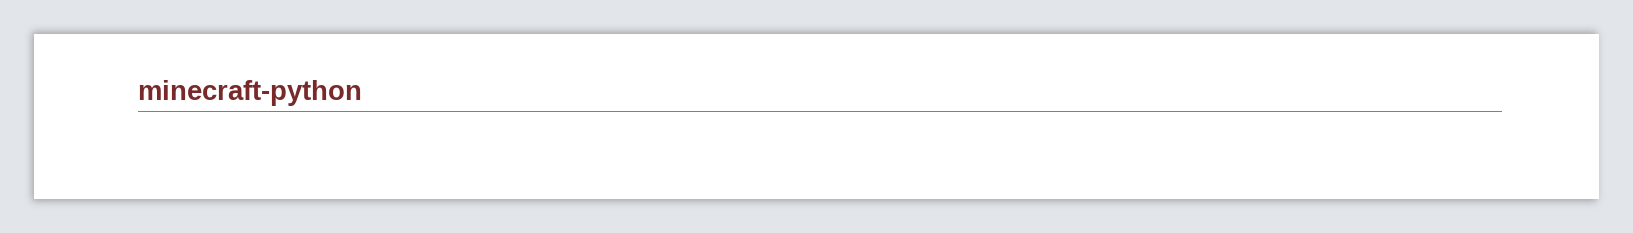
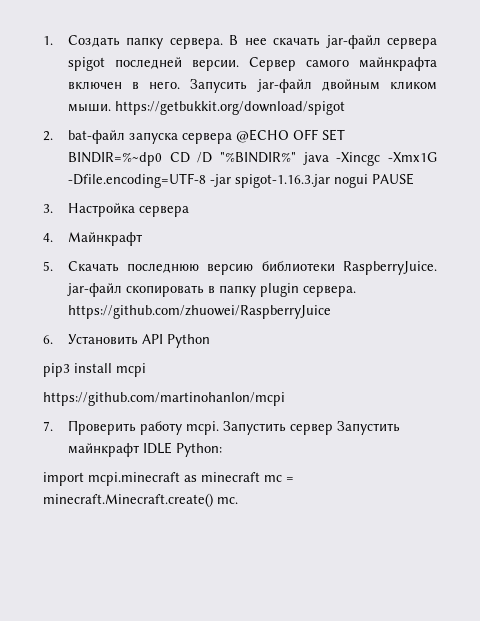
- minecraft-python
+ 1. Создать папку сервера. В нее скачать jar-файл сервера spigot последней версии. Сервер самого майнкрафта включен в него. Запусить jar-файл двойным кликом мыши. https://getbukkit.org/download/spigot
+ 2. bat-файл запуска сервера @ECHO OFF SET BINDIR=%~dp0 CD /D "%BINDIR%" java -Xincgc -Xmx1G -Dfile.encoding=UTF-8 -jar spigot-1.16.3.jar nogui PAUSE
+ 3. Настройка сервера
+ 4. Майнкрафт
+ 5. Скачать последнюю версию библиотеки RaspberryJuice. jar-файл скопировать в папку plugin сервера. https://github.com/zhuowei/RaspberryJuice
+ 6. Установить API Python
+ pip3 install mcpi
+ https://github.com/martinohanlon/mcpi
+ 7. Проверить работу mcpi. Запустить сервер Запустить майнкрафт IDLE Python:
+ import mcpi.minecraft as minecraft mc = minecraft.Minecraft.create() mc.

